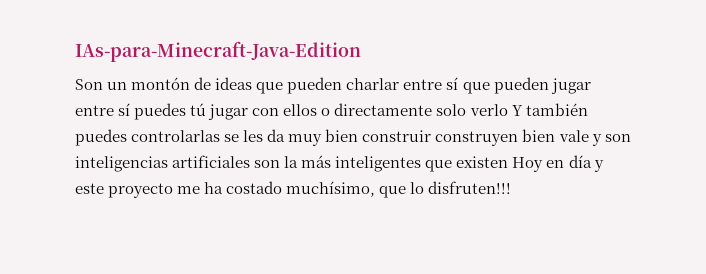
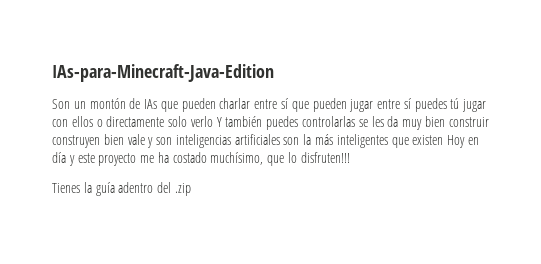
- Son un montón de ideas que pueden charlar entre sí que pueden jugar entre sí puedes tú jugar con ellos o directamente solo verlo Y también puedes controlarlas se les da muy bien construir construyen bien vale y son inteligencias artificiales son la más inteligentes que existen Hoy en día y este proyecto me ha costado muchísimo, que lo disfruten!!!
+ Son un montón de IAs que pueden charlar entre sí que pueden jugar entre sí puedes tú jugar con ellos o directamente solo verlo Y también puedes controlarlas se les da muy bien construir construyen bien vale y son inteligencias artificiales son la más inteligentes que existen Hoy en día y este proyecto me ha costado muchísimo, que lo disfruten!!!
+ Tienes la guía adentro del .zip

